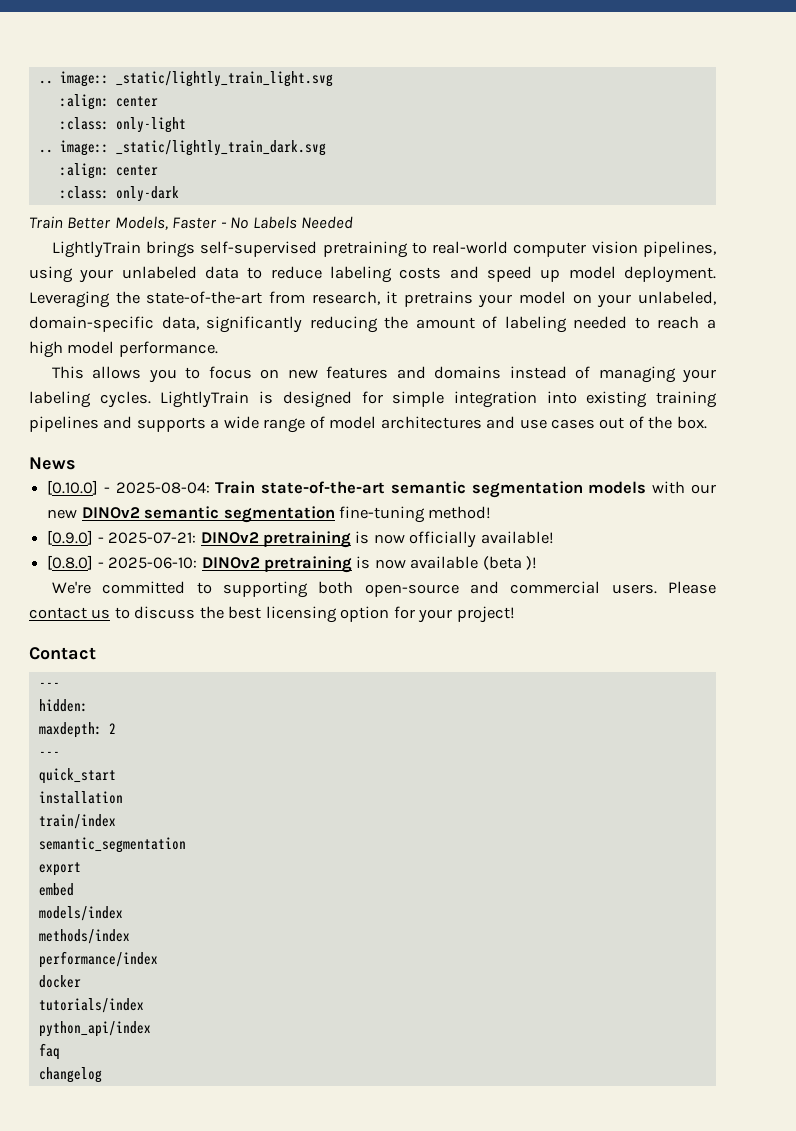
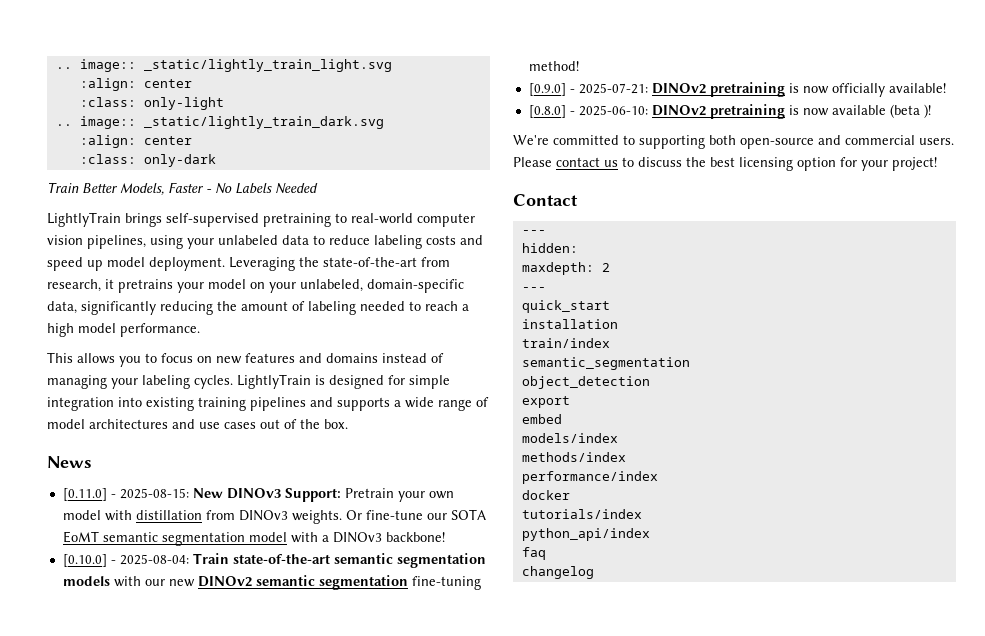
+ [0.11.0] - 2025-08-15: New DINOv3 Support: Pretrain your own model with distillation from DINOv3 weights. Or fine-tune our SOTA EoMT semantic segmentation model with a DINOv3 backbone!
+ object_detection

